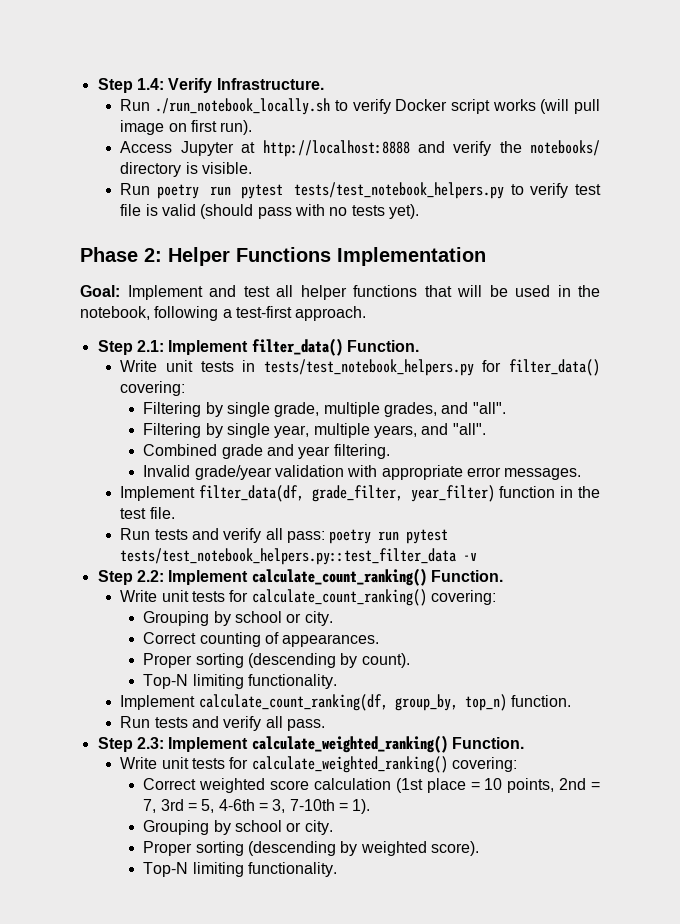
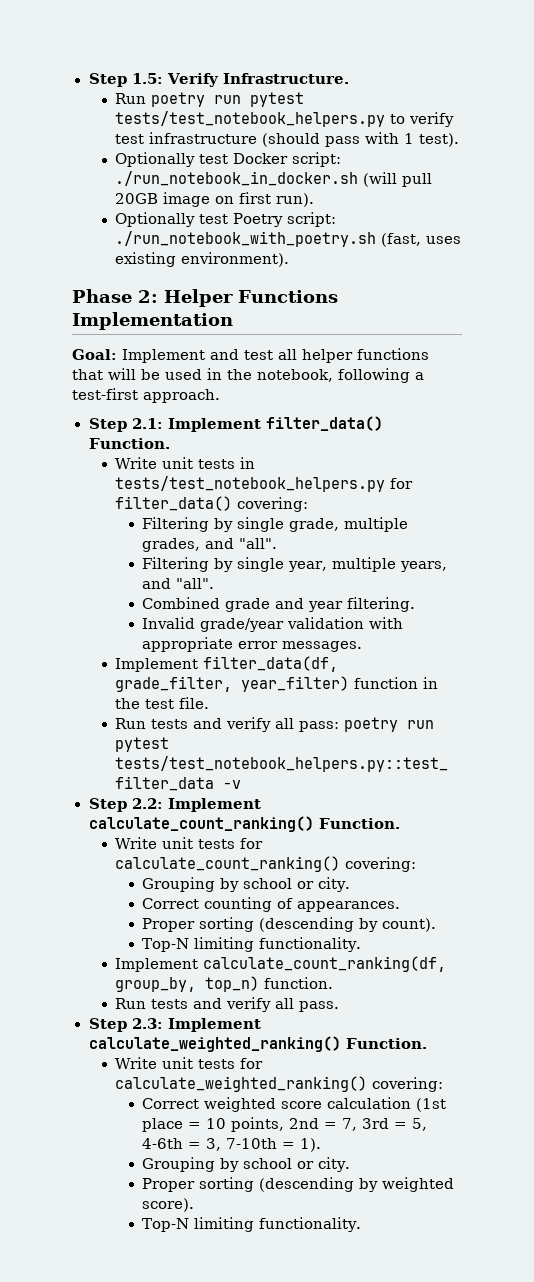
- Step 1.4: Verify Infrastructure.
+ Step 1.5: Verify Infrastructure.
- Run ./run_notebook_locally.sh to verify Docker script works (will pull image on first run).
- Access Jupyter at http://localhost:8888 and verify the notebooks/ directory is visible.
- Run poetry run pytest tests/test_notebook_helpers.py to verify test file is valid (should pass with no tests yet).
+ Run poetry run pytest tests/test_notebook_helpers.py to verify test infrastructure (should pass with 1 test).
+ Optionally test Docker script: ./run_notebook_in_docker.sh (will pull 20GB image on first run).
+ Optionally test Poetry script: ./run_notebook_with_poetry.sh (fast, uses existing environment).

